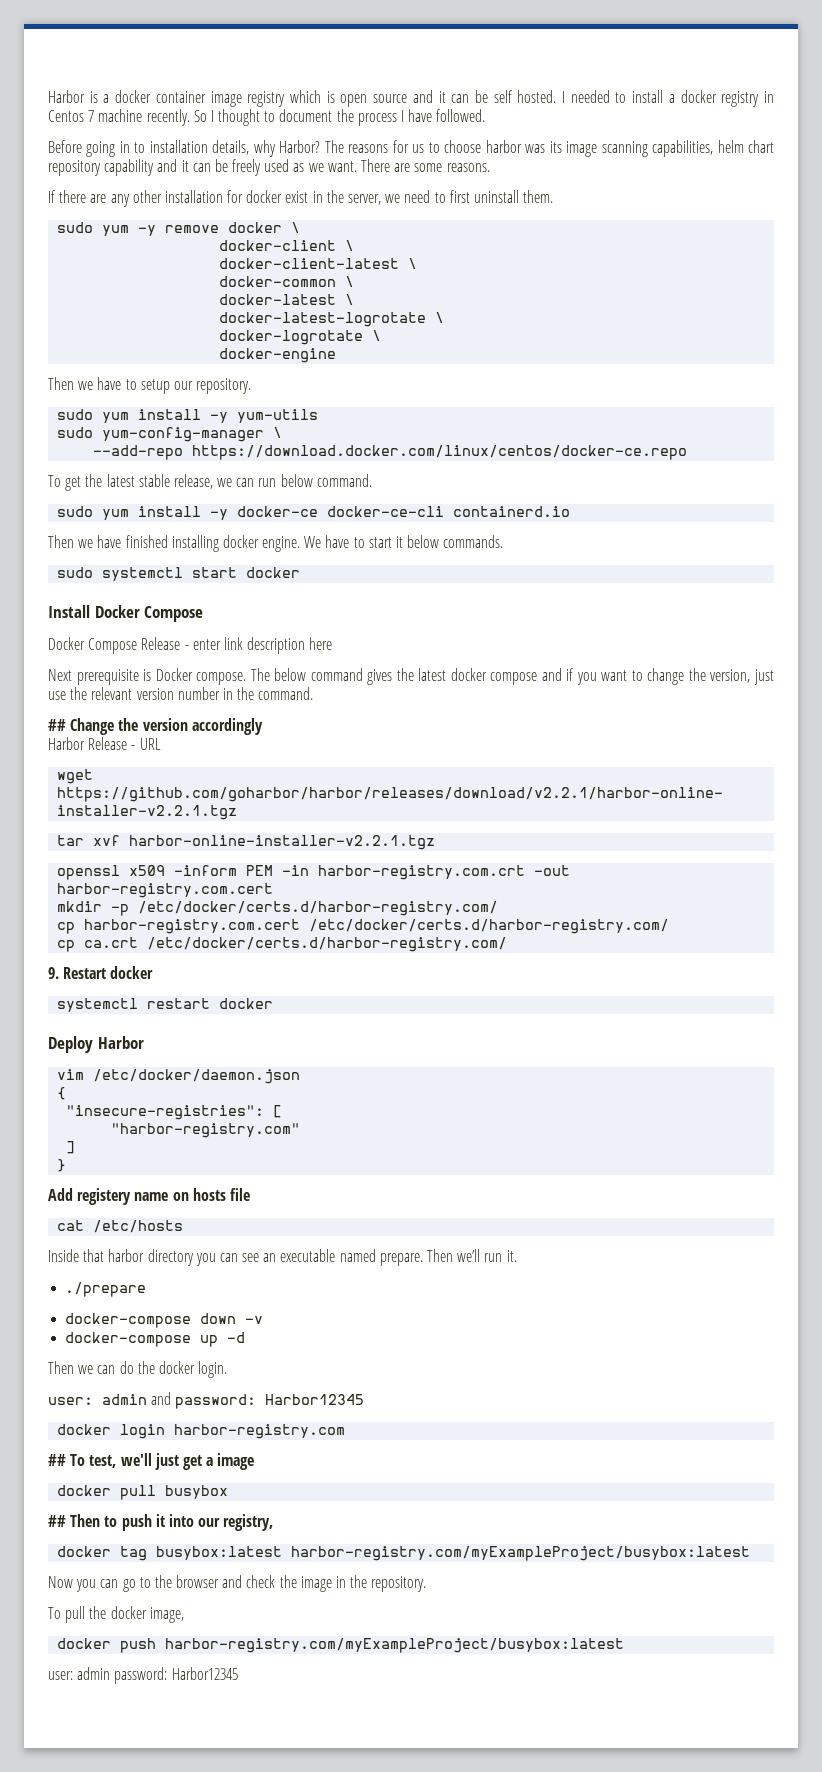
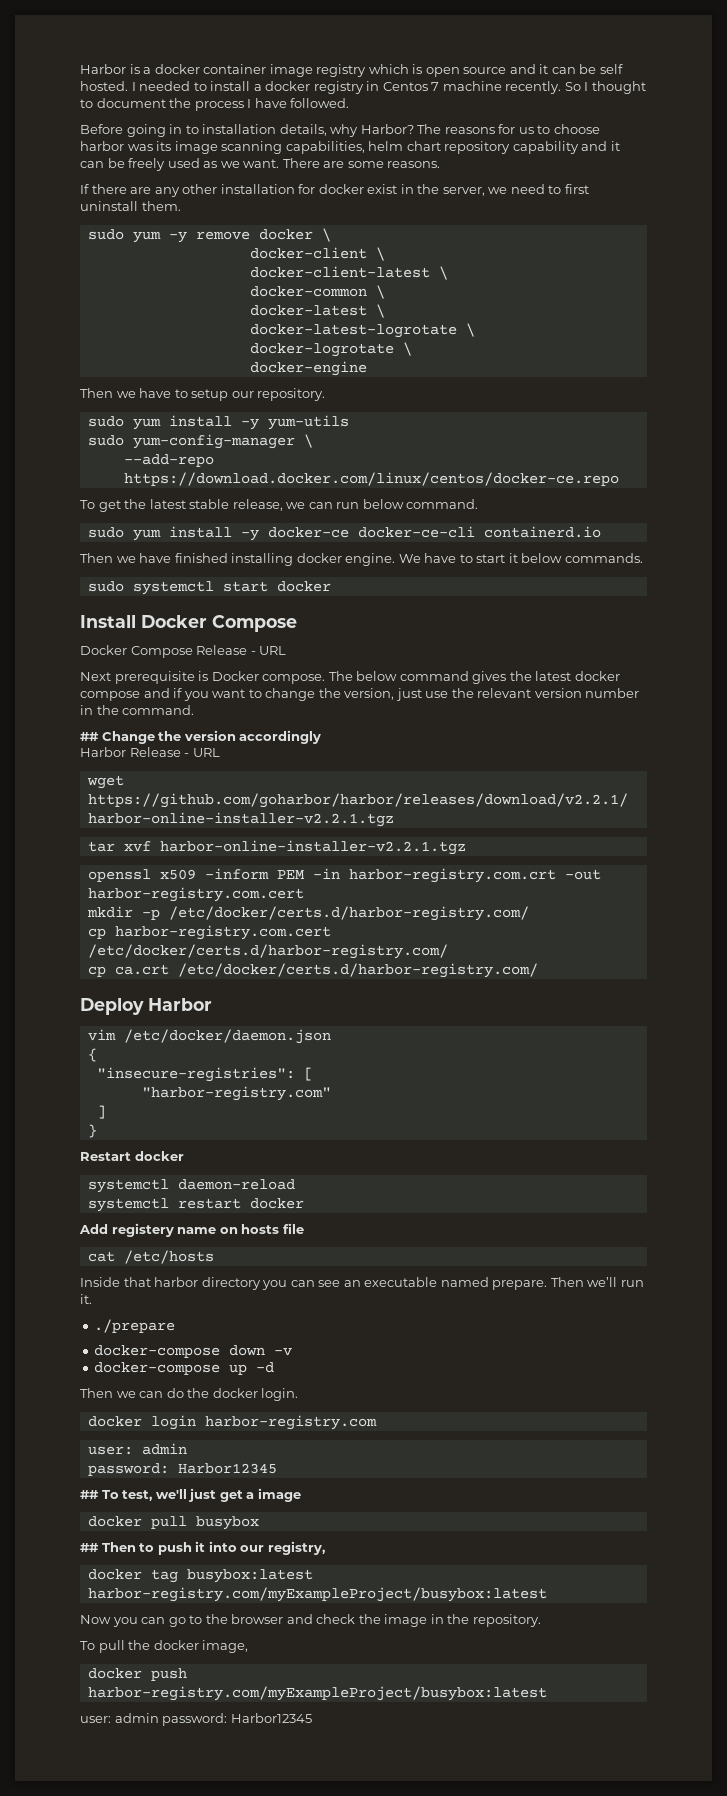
- Docker Compose Release - enter link description here
+ Docker Compose Release - URL
- 9. Restart docker
- systemctl restart docker
+ Restart docker
+ systemctl daemon-reload
+ systemctl restart docker
- user: admin and password: Harbor12345
  docker login harbor-registry.com
+ user: admin
+ password: Harbor12345

